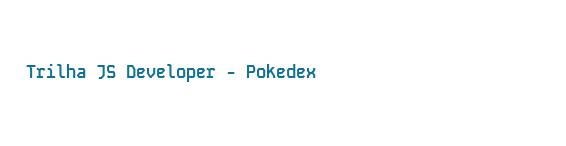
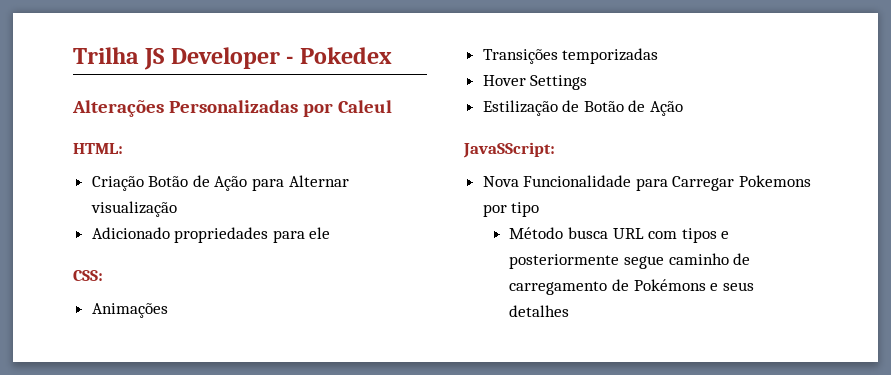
+ Alterações Personalizadas por Caleul
+ HTML:
+ Criação Botão de Ação para Alternar visualização
+ Adicionado propriedades para ele
+ CSS:
+ Animações
+ Transições temporizadas
+ Hover Settings
+ Estilização de Botão de Ação
+ JavaSScript:
+ Nova Funcionalidade para Carregar Pokemons por tipo
+ Método busca URL com tipos e posteriormente segue caminho de carregamento de Pokémons e seus detalhes

